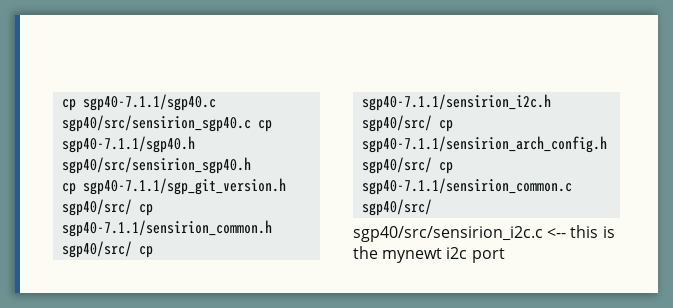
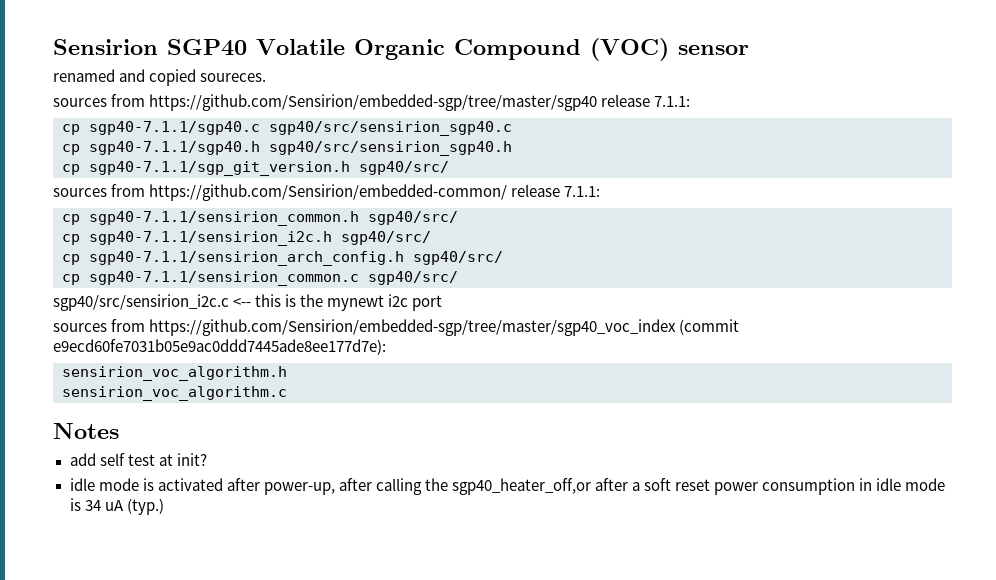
+ Sensirion SGP40 Volatile Organic Compound (VOC) sensor
+ renamed and copied soureces.
+ sources from https://github.com/Sensirion/embedded-sgp/tree/master/sgp40 release 7.1.1:
- cp sgp40-7.1.1/sgp40.c sgp40/src/sensirion_sgp40.c cp sgp40-7.1.1/sgp40.h sgp40/src/sensirion_sgp40.h
+ cp sgp40-7.1.1/sgp40.c sgp40/src/sensirion_sgp40.c
+ cp sgp40-7.1.1/sgp40.h sgp40/src/sensirion_sgp40.h
- cp sgp40-7.1.1/sgp_git_version.h sgp40/src/ cp sgp40-7.1.1/sensirion_common.h sgp40/src/ cp sgp40-7.1.1/sensirion_i2c.h sgp40/src/ cp sgp40-7.1.1/sensirion_arch_config.h sgp40/src/ cp sgp40-7.1.1/sensirion_common.c sgp40/src/
+ cp sgp40-7.1.1/sgp_git_version.h sgp40/src/
+ sources from https://github.com/Sensirion/embedded-common/ release 7.1.1:
+ cp sgp40-7.1.1/sensirion_common.h sgp40/src/
+ cp sgp40-7.1.1/sensirion_i2c.h sgp40/src/
+ cp sgp40-7.1.1/sensirion_arch_config.h sgp40/src/
+ cp sgp40-7.1.1/sensirion_common.c sgp40/src/
+ sources from https://github.com/Sensirion/embedded-sgp/tree/master/sgp40_voc_index (commit e9ecd60fe7031b05e9ac0ddd7445ade8ee177d7e):
+ sensirion_voc_algorithm.h
+ sensirion_voc_algorithm.c
+ Notes
+ add self test at init?
+ idle mode is activated after power-up, after calling the sgp40_heater_off,or after a soft reset power consumption in idle mode is 34 uA (typ.)

